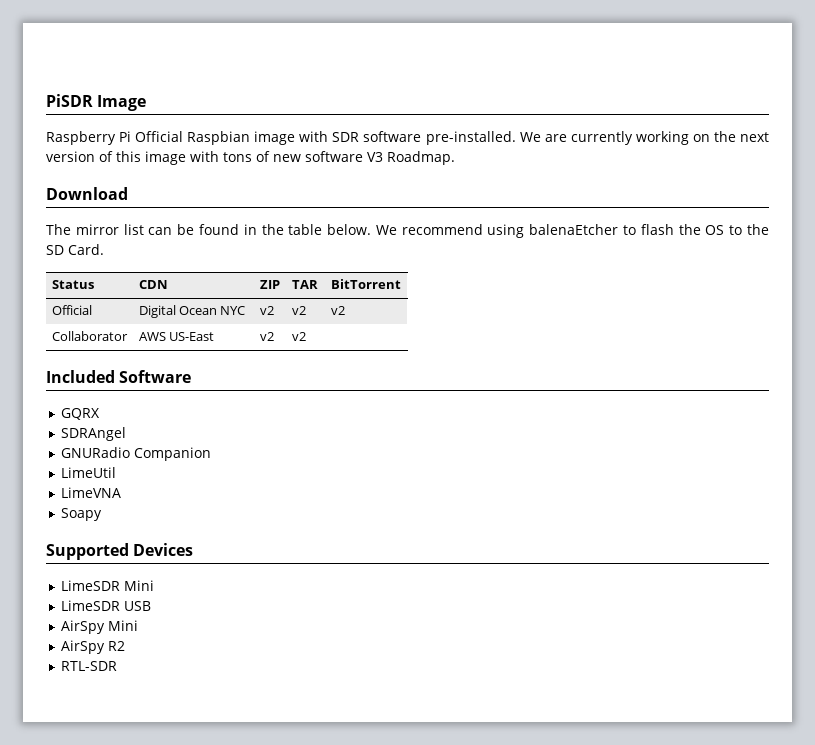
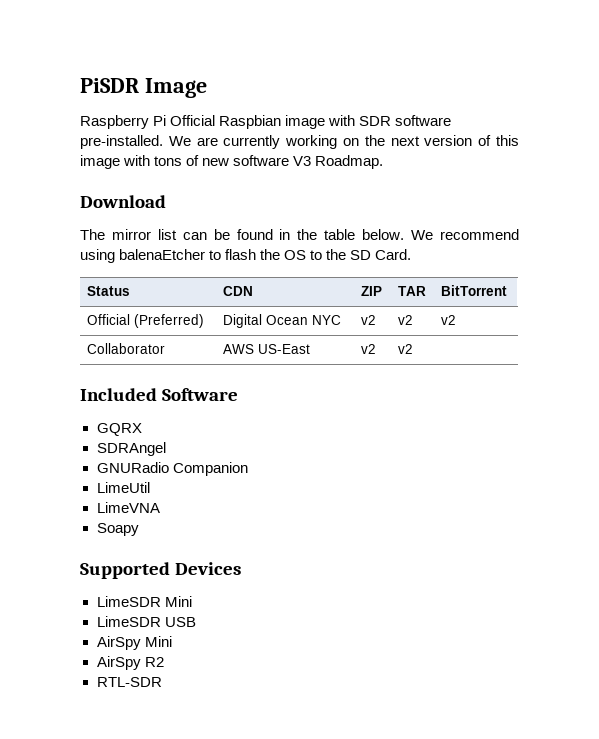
- Official | Digital Ocean NYC | v2 | v2 | v2
+ Official (Preferred) | Digital Ocean NYC | v2 | v2 | v2

